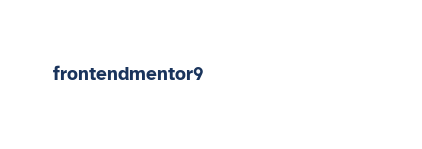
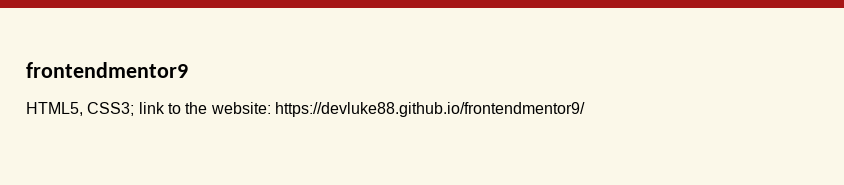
+ HTML5, CSS3; link to the website: https://devluke88.github.io/frontendmentor9/

